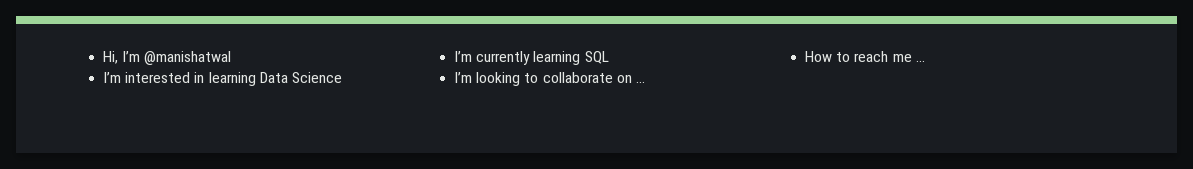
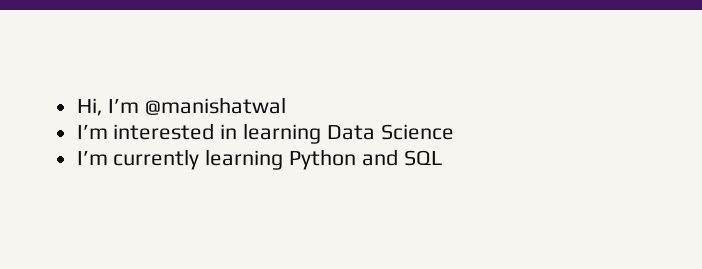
- I’m currently learning SQL
+ I’m currently learning Python and SQL
- I’m looking to collaborate on ...
- How to reach me ...

